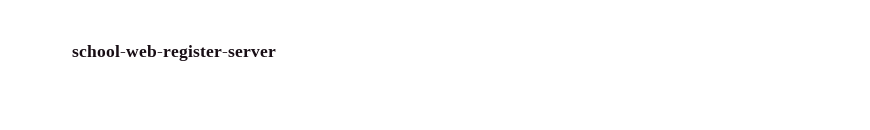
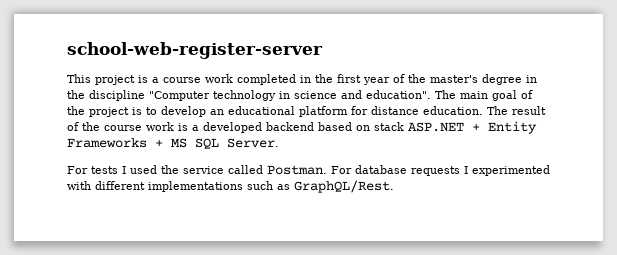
+ This project is a course work completed in the first year of the master's degree in the discipline "Computer technology in science and education". The main goal of the project is to develop an educational platform for distance education. The result of the course work is a developed backend based on stack ASP.NET + Entity Frameworks + MS SQL Server.
+ For tests I used the service called Postman. For database requests I experimented with different implementations such as GraphQL/Rest.

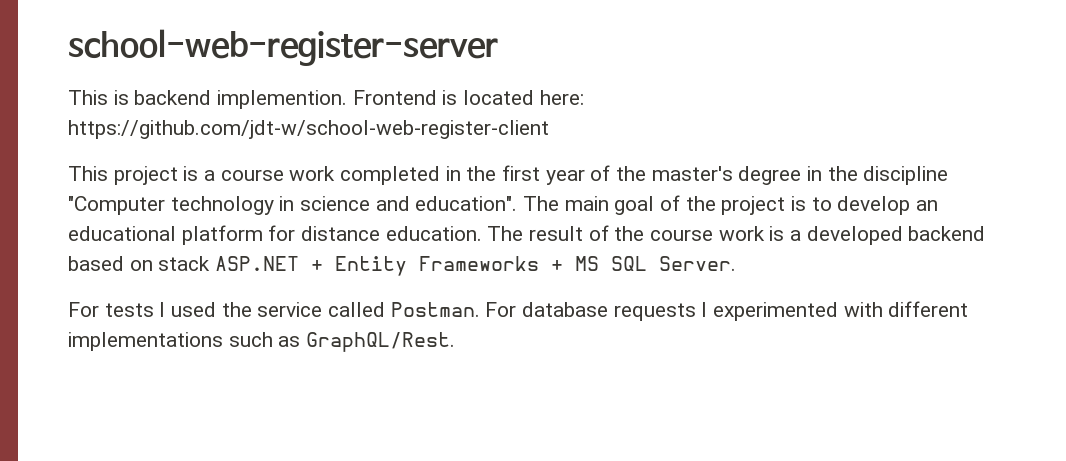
+ This is backend implemention. Frontend is located here: https://github.com/jdt-w/school-web-register-client

